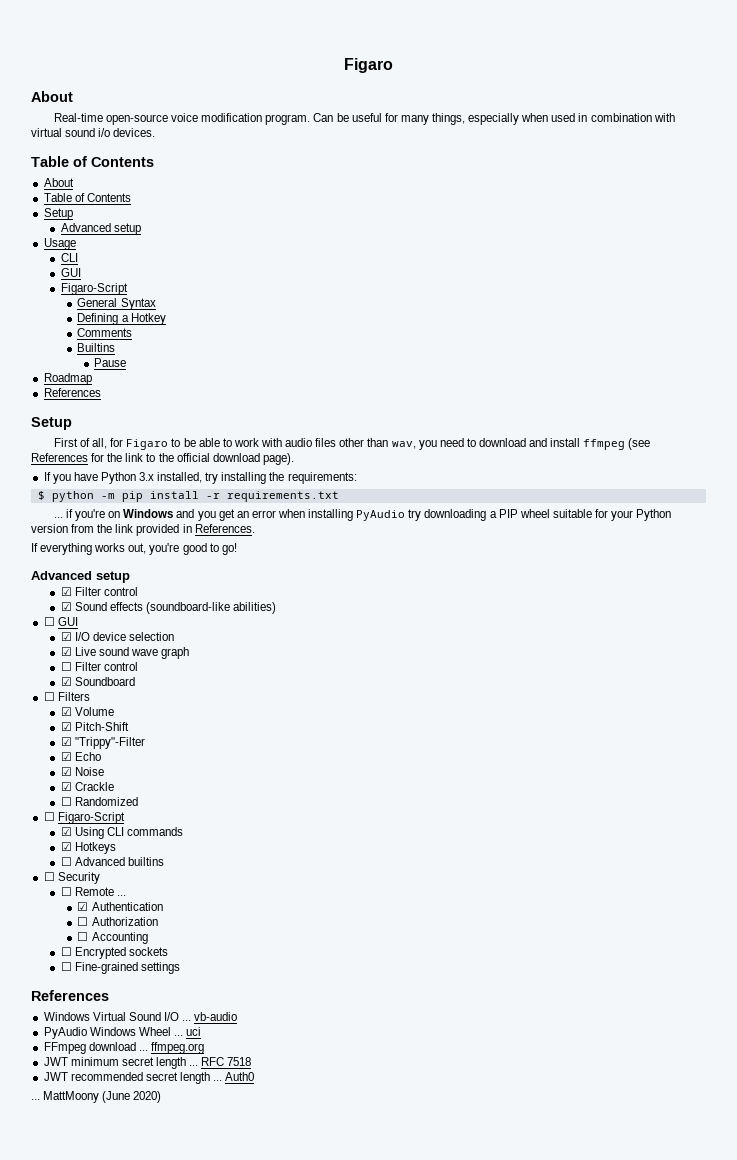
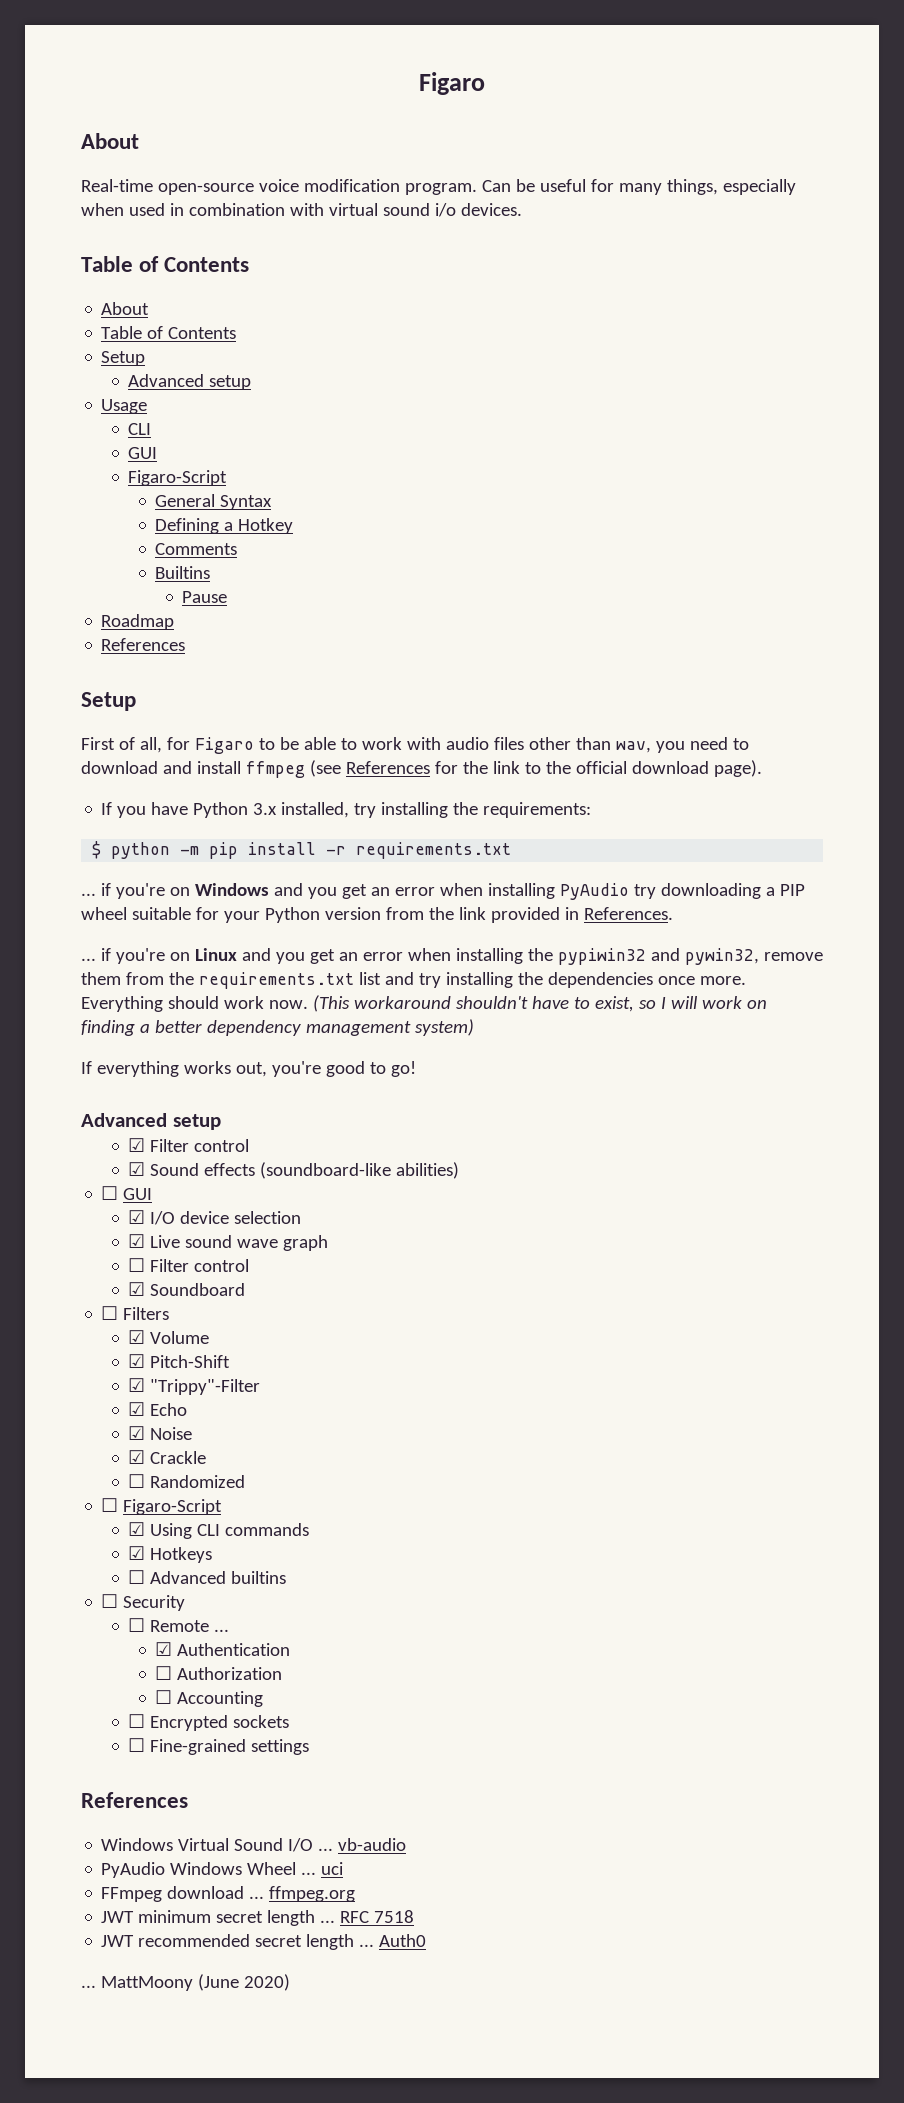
+ ... if you're on Linux and you get an error when installing the pypiwin32 and pywin32, remove them from the requirements.txt list and try installing the dependencies once more. Everything should work now. (This workaround shouldn't have to exist, so I will work on finding a better dependency management system)

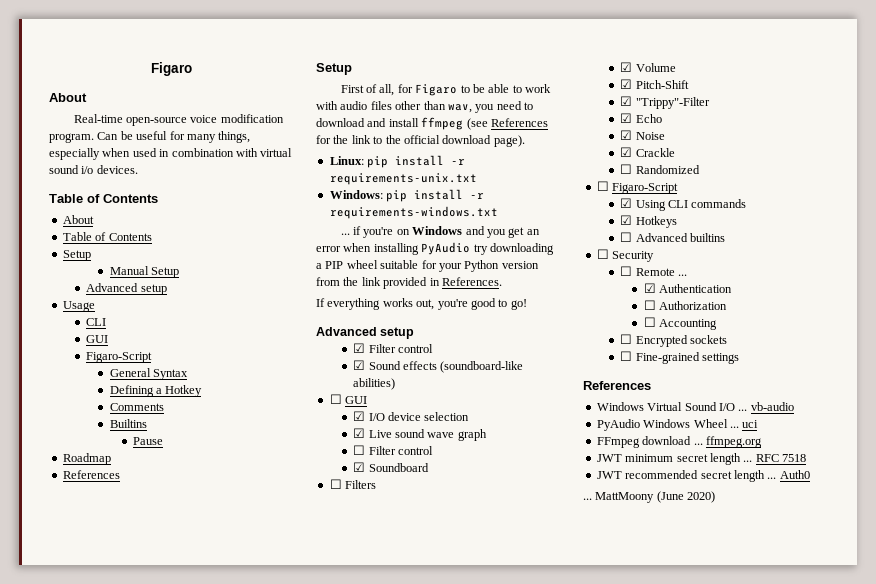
+ Manual Setup
- If you have Python 3.x installed, try installing the requirements:
- $ python -m pip install -r requirements.txt
+ Linux: pip install -r requirements-unix.txt
+ Windows: pip install -r requirements-windows.txt
- ... if you're on Linux and you get an error when installing the pypiwin32 and pywin32, remove them from the requirements.txt list and try installing the dependencies once more. Everything should work now. (This workaround shouldn't have to exist, so I will work on finding a better dependency management system)

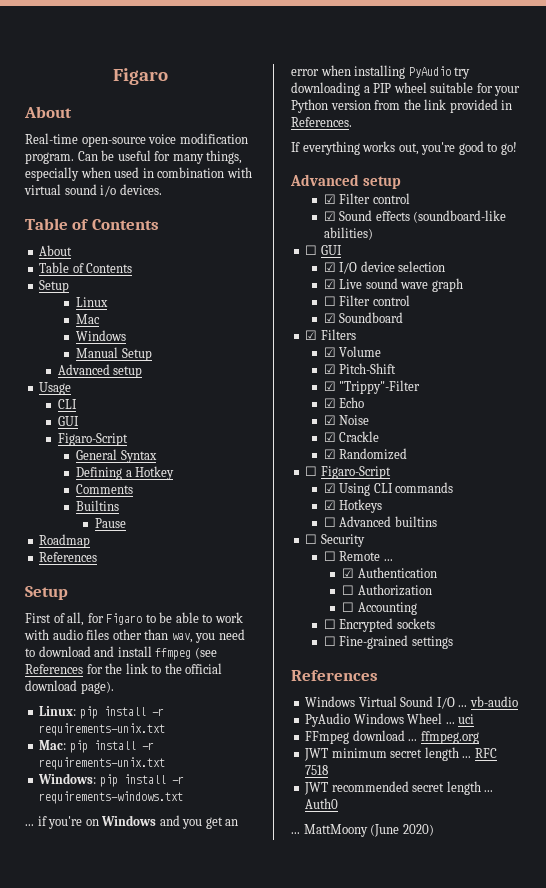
+ Linux
+ Mac
+ Windows
+ Mac: pip install -r requirements-unix.txt
- ☐ Filters
+ ☑ Filters
- ☐ Randomized
+ ☑ Randomized

